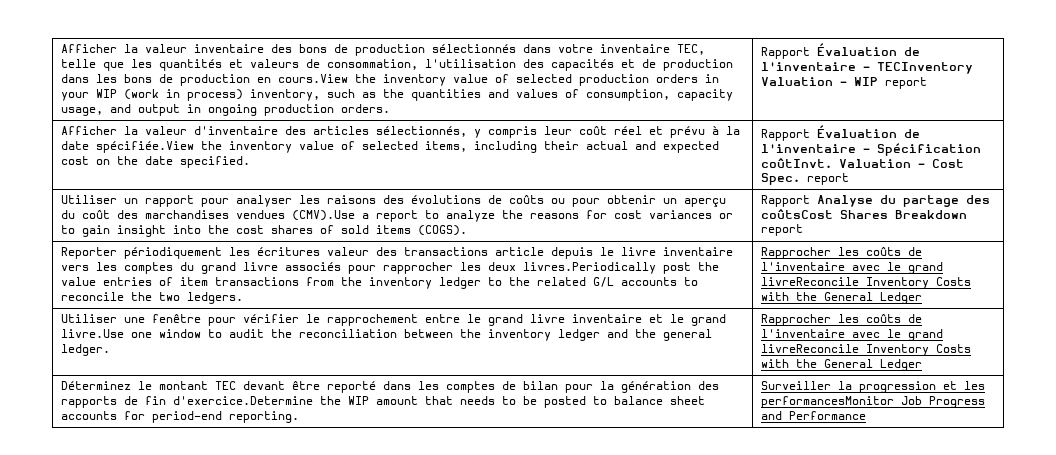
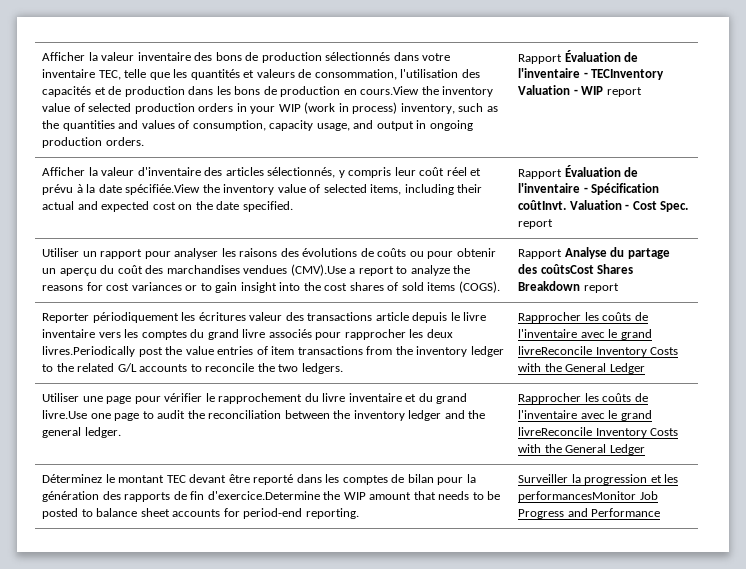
- Utiliser une fenêtre pour vérifier le rapprochement entre le grand livre inventaire et le grand livre.Use one window to audit the reconciliation between the inventory ledger and the general ledger.
+ Utiliser une page pour vérifier le rapprochement du livre inventaire et du grand livre.Use one page to audit the reconciliation between the inventory ledger and the general ledger.

